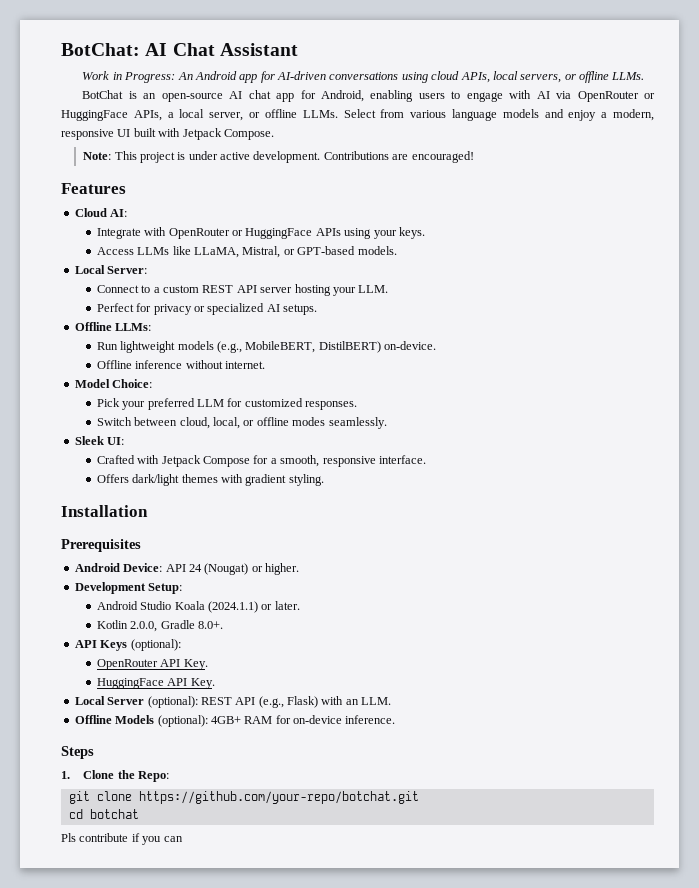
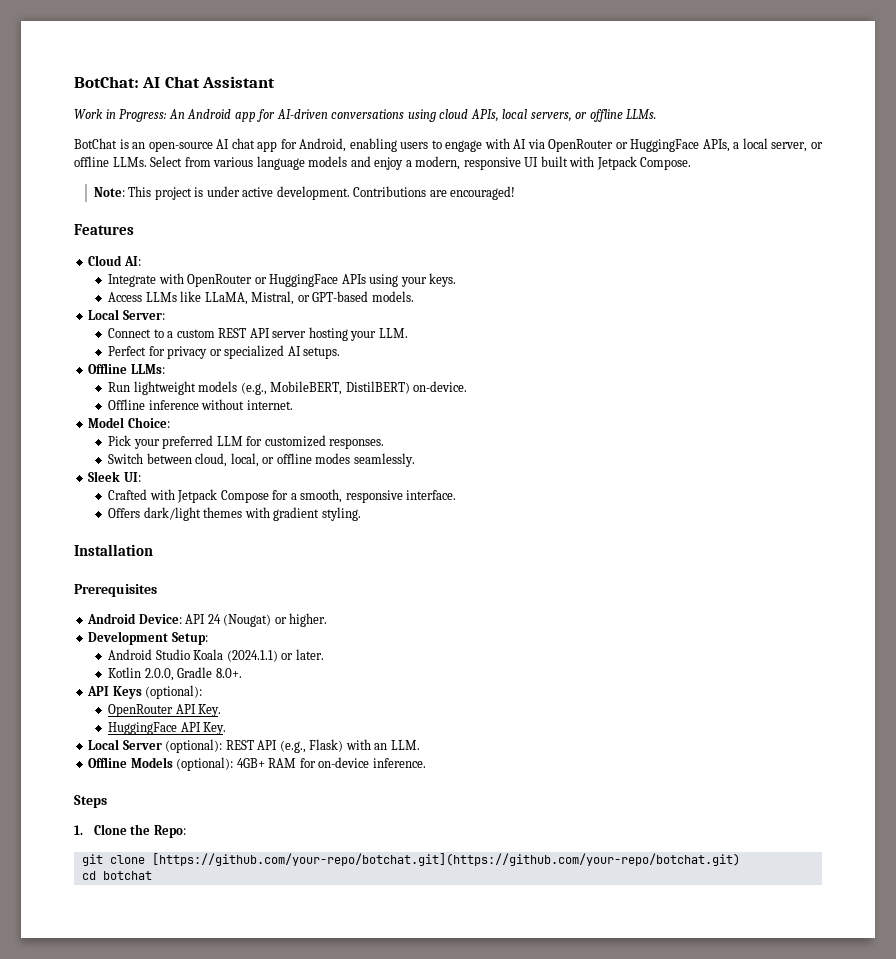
- git clone https://github.com/your-repo/botchat.git
+ git clone [https://github.com/your-repo/botchat.git](https://github.com/your-repo/botchat.git)
- Pls contribute if you can

